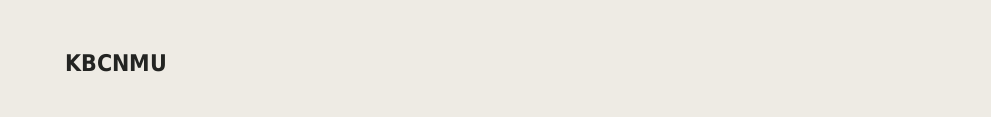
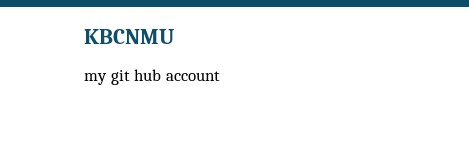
+ my git hub account

